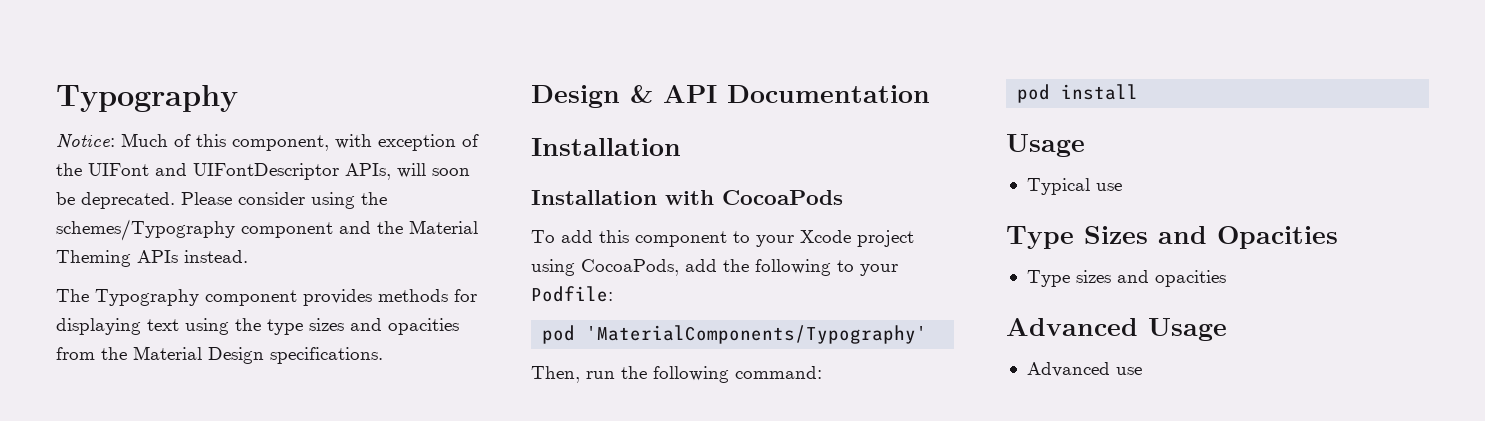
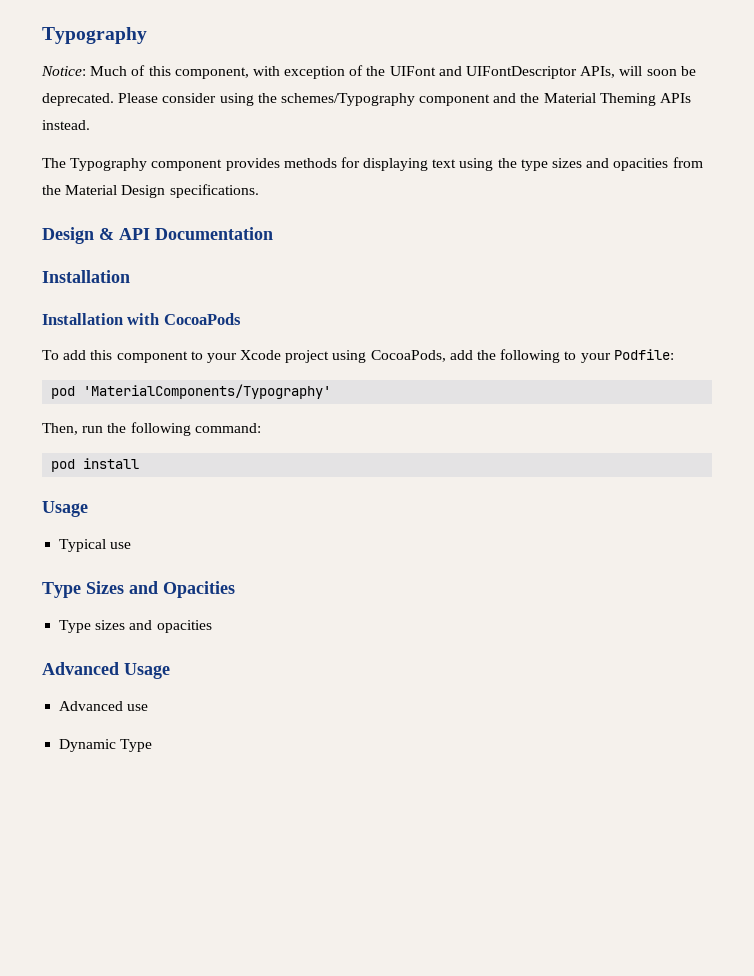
+ Dynamic Type

